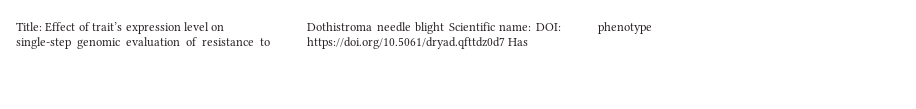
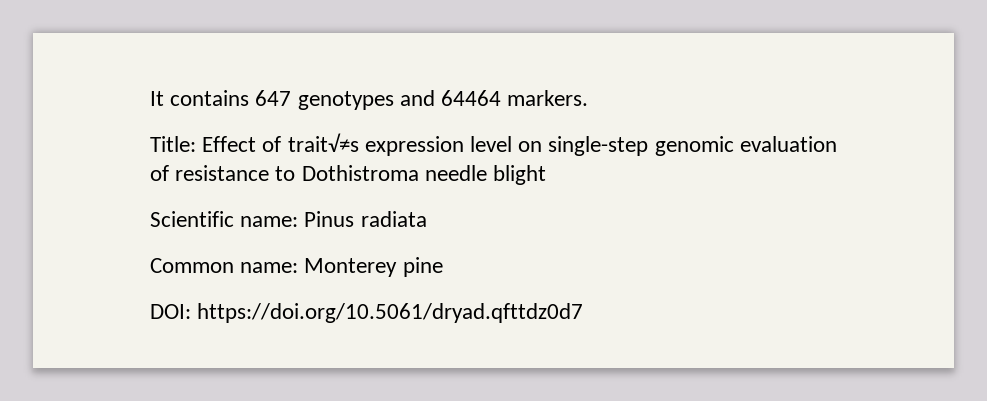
+ It contains 647 genotypes and 64464 markers.
- Title: Effect of trait’s expression level on single-step genomic evaluation of resistance to Dothistroma needle blight Scientific name: DOI: https://doi.org/10.5061/dryad.qfttdz0d7 Has phenotype
+ Title: Effect of trait√≠s expression level on single-step genomic evaluation of resistance to Dothistroma needle blight
+ Scientific name: Pinus radiata
+ Common name: Monterey pine
+ DOI: https://doi.org/10.5061/dryad.qfttdz0d7

